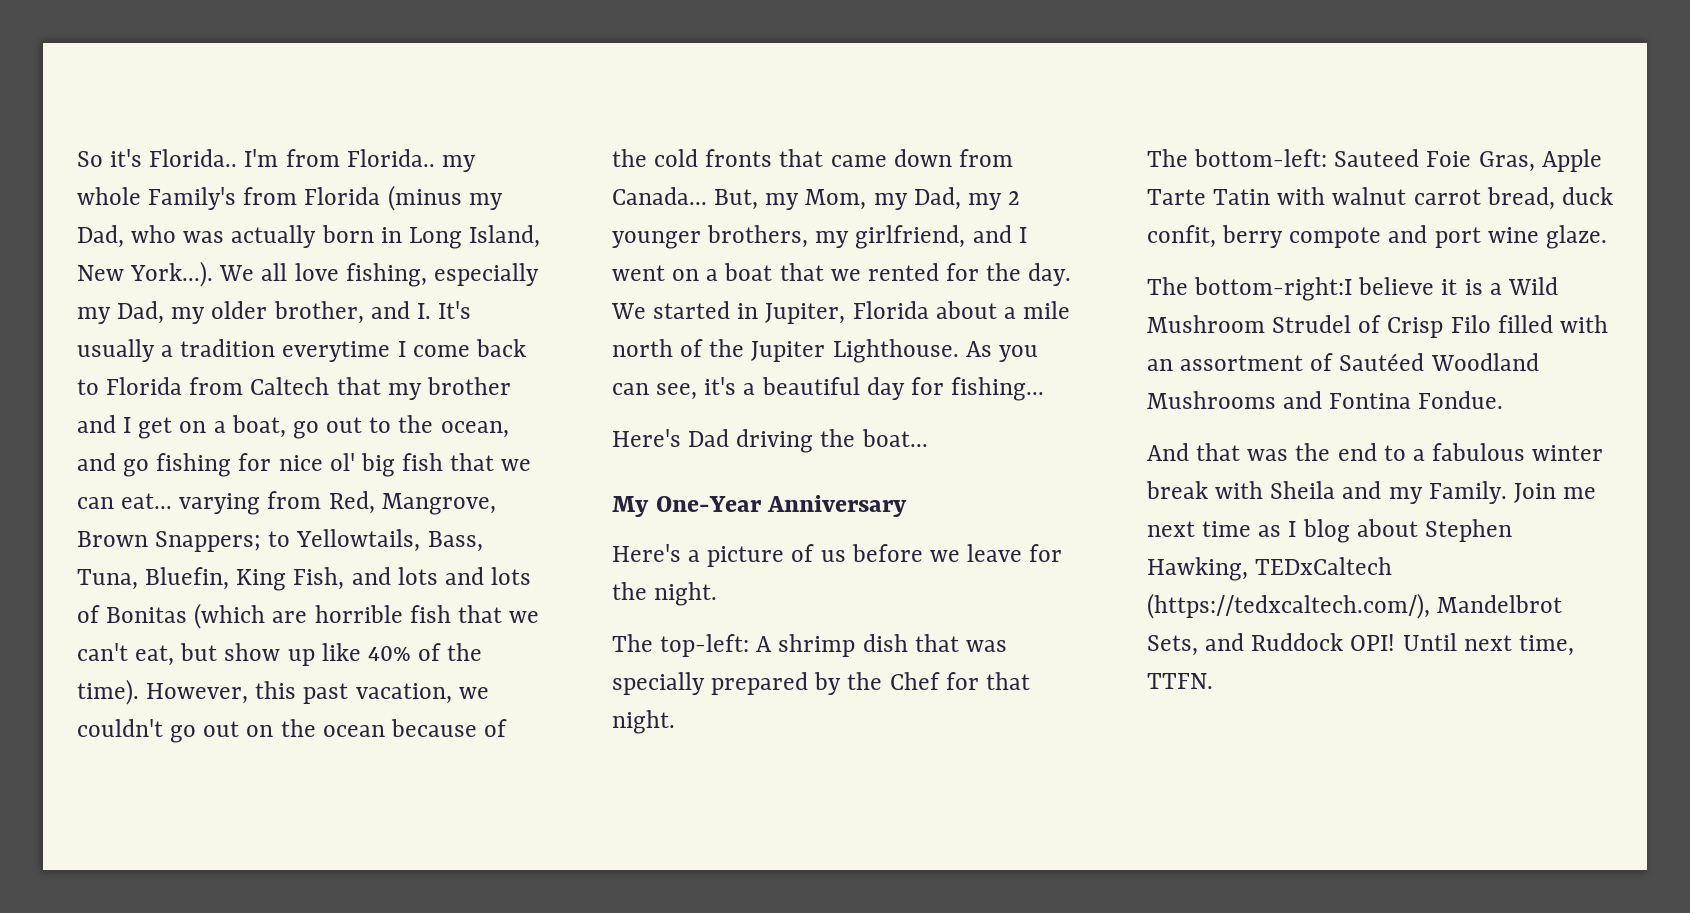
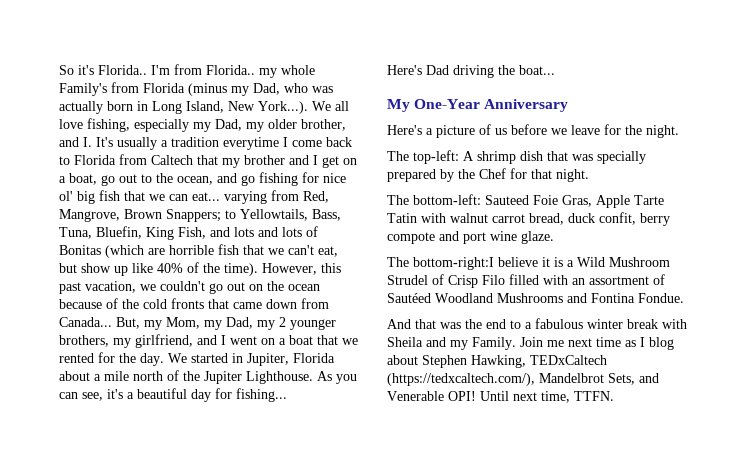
- Join me next time as I blog about Stephen Hawking, TEDxCaltech (https://tedxcaltech.com/), Mandelbrot Sets, and Ruddock OPI!
+ Join me next time as I blog about Stephen Hawking, TEDxCaltech (https://tedxcaltech.com/), Mandelbrot Sets, and Venerable OPI!

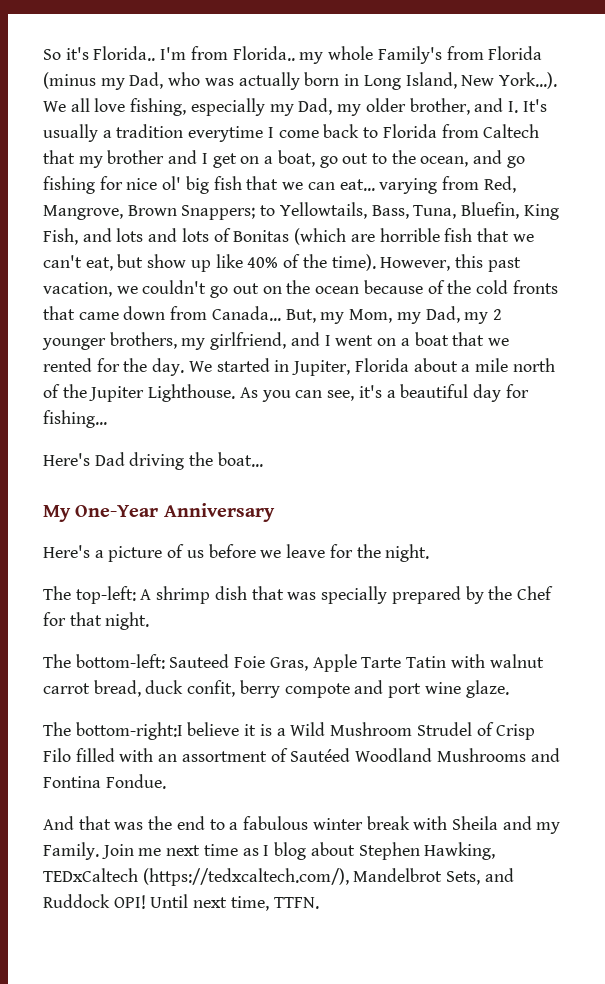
- Join me next time as I blog about Stephen Hawking, TEDxCaltech (https://tedxcaltech.com/), Mandelbrot Sets, and Venerable OPI!
+ Join me next time as I blog about Stephen Hawking, TEDxCaltech (https://tedxcaltech.com/), Mandelbrot Sets, and Ruddock OPI!

